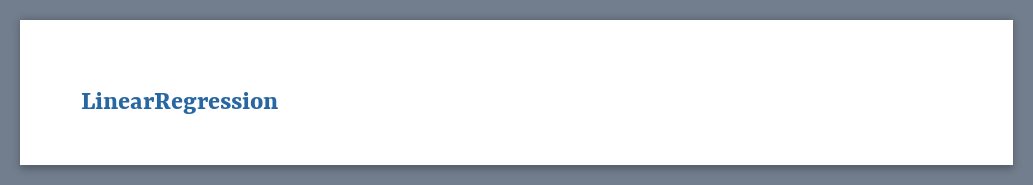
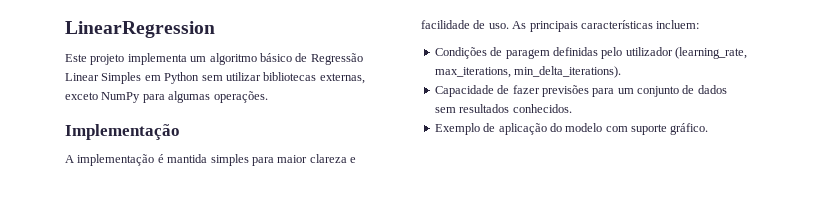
+ Este projeto implementa um algoritmo básico de Regressão Linear Simples em Python sem utilizar bibliotecas externas, exceto NumPy para algumas operações.
+ Implementação
+ A implementação é mantida simples para maior clareza e facilidade de uso. As principais características incluem:
+ Condições de paragem definidas pelo utilizador (learning_rate, max_iterations, min_delta_iterations).
+ Capacidade de fazer previsões para um conjunto de dados sem resultados conhecidos.
+ Exemplo de aplicação do modelo com suporte gráfico.

